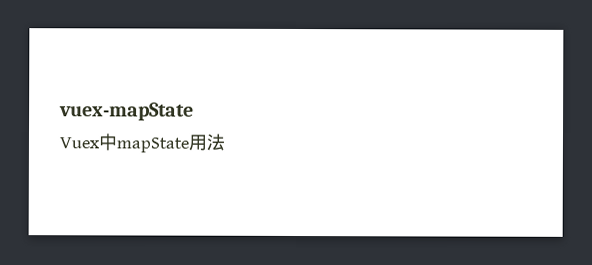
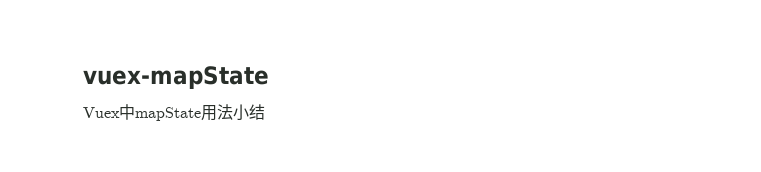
- Vuex中mapState用法
+ Vuex中mapState用法小结

